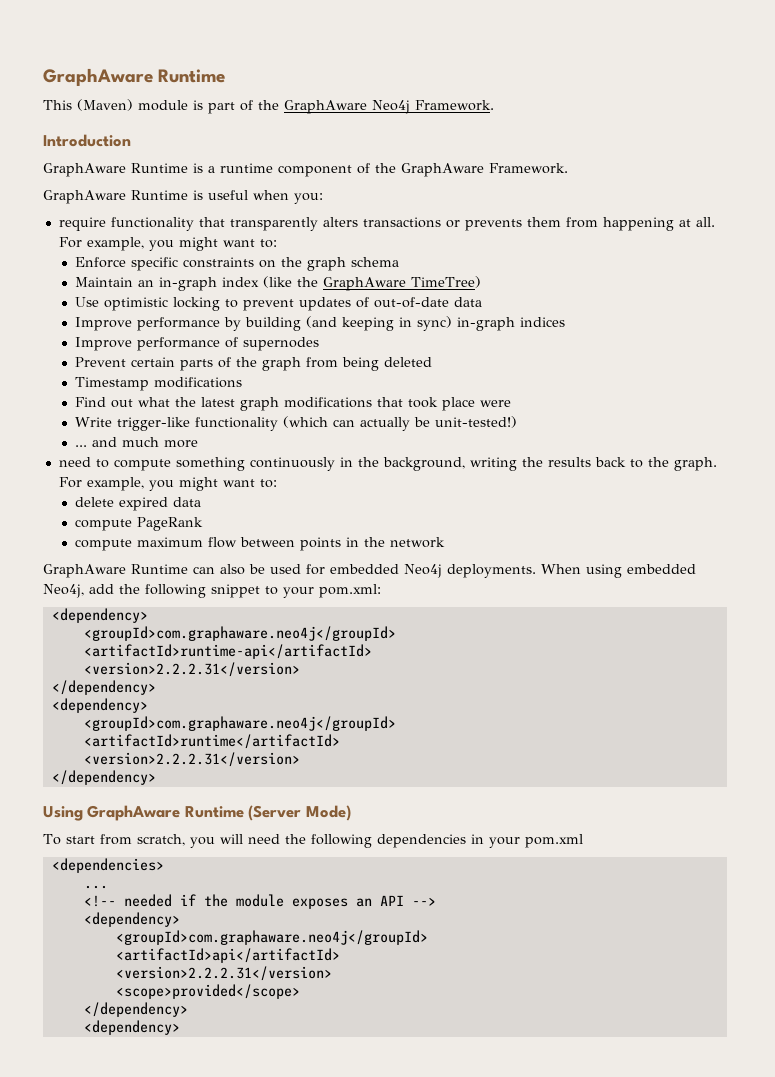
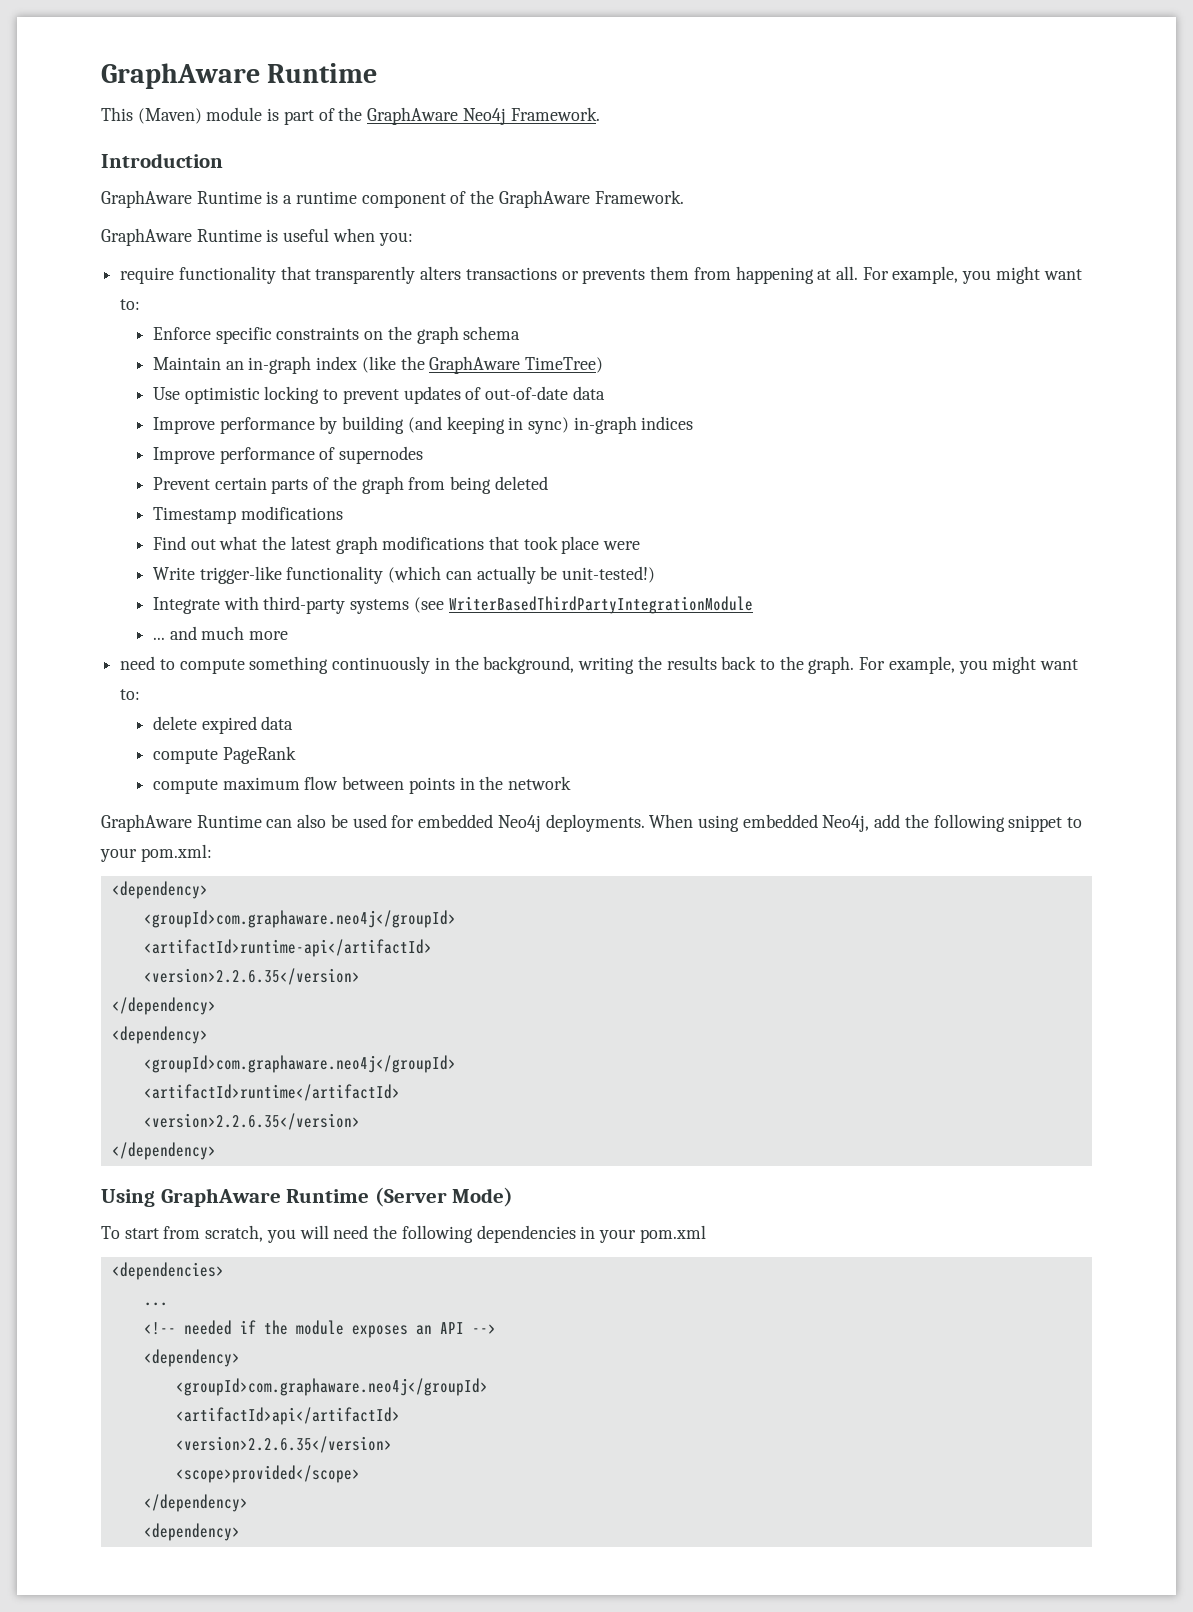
+ Integrate with third-party systems (see WriterBasedThirdPartyIntegrationModule
  <artifactId>runtime-api</artifactId>
- <version>2.2.2.31</version>
+ <version>2.2.6.35</version>
  <artifactId>runtime</artifactId>
- <version>2.2.2.31</version>
+ <version>2.2.6.35</version>
  <artifactId>api</artifactId>
- <version>2.2.2.31</version>
+ <version>2.2.6.35</version>

